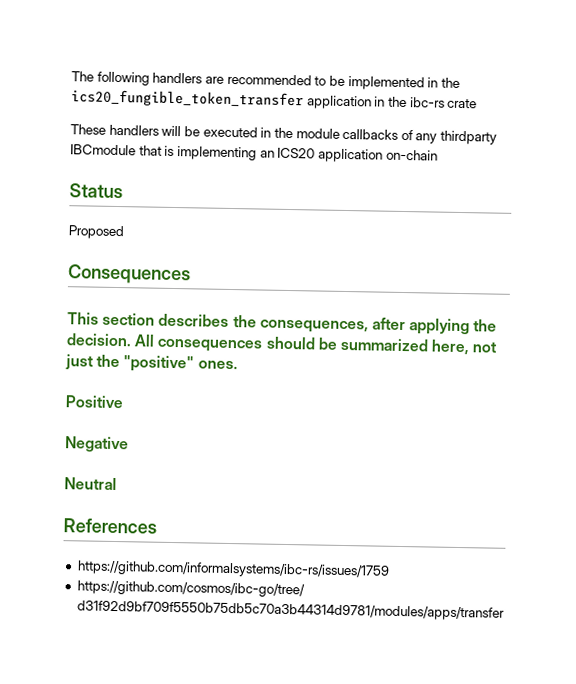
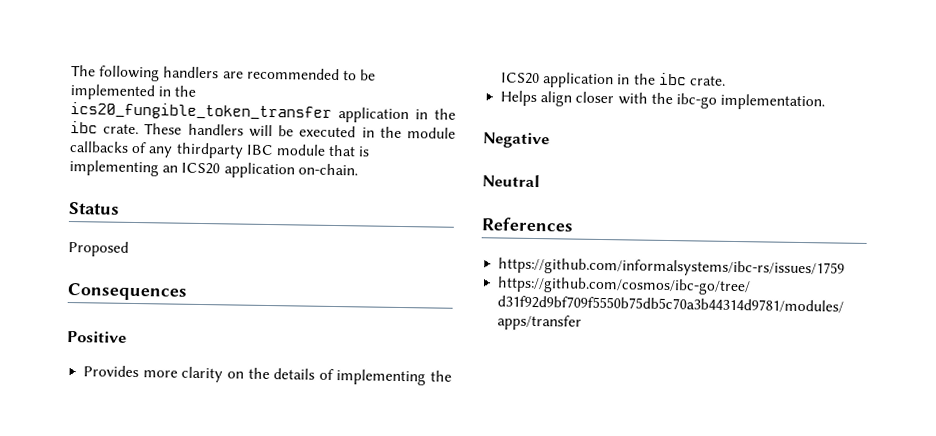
- The following handlers are recommended to be implemented in the ics20_fungible_token_transfer application in the ibc-rs crate
- These handlers will be executed in the module callbacks of any thirdparty IBCmodule that is implementing an ICS20 application on-chain
+ The following handlers are recommended to be implemented in the ics20_fungible_token_transfer application in the ibc crate. These handlers will be executed in the module callbacks of any thirdparty IBC module that is implementing an ICS20 application on-chain.
- This section describes the consequences, after applying the decision. All consequences should be summarized here, not just the "positive" ones.
  Positive
+ Provides more clarity on the details of implementing the ICS20 application in the ibc crate.
+ Helps align closer with the ibc-go implementation.

